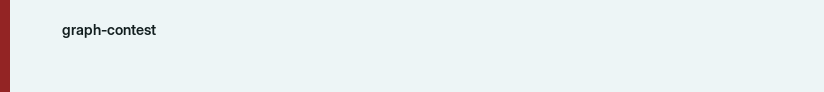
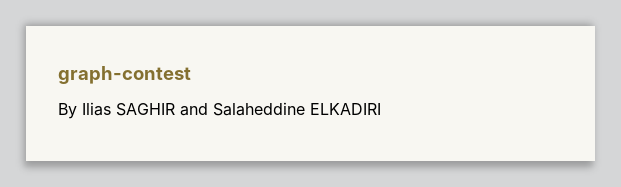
+ By Ilias SAGHIR and Salaheddine ELKADIRI

